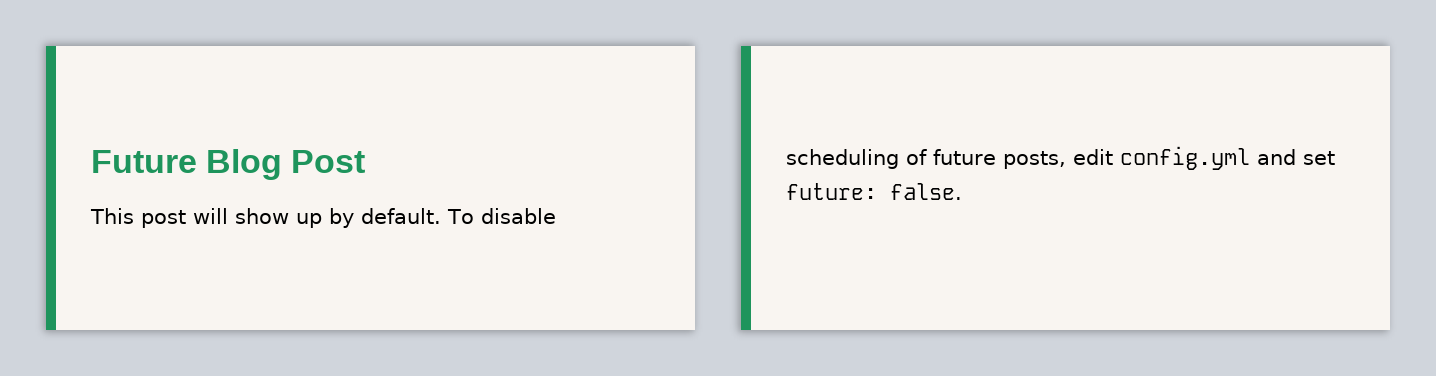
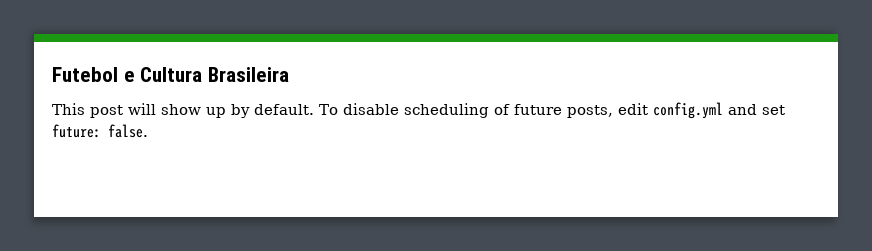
- Future Blog Post
+ Futebol e Cultura Brasileira

